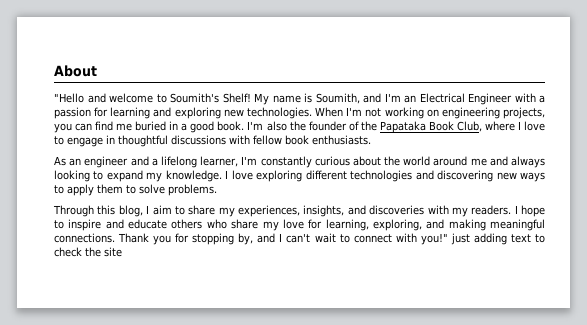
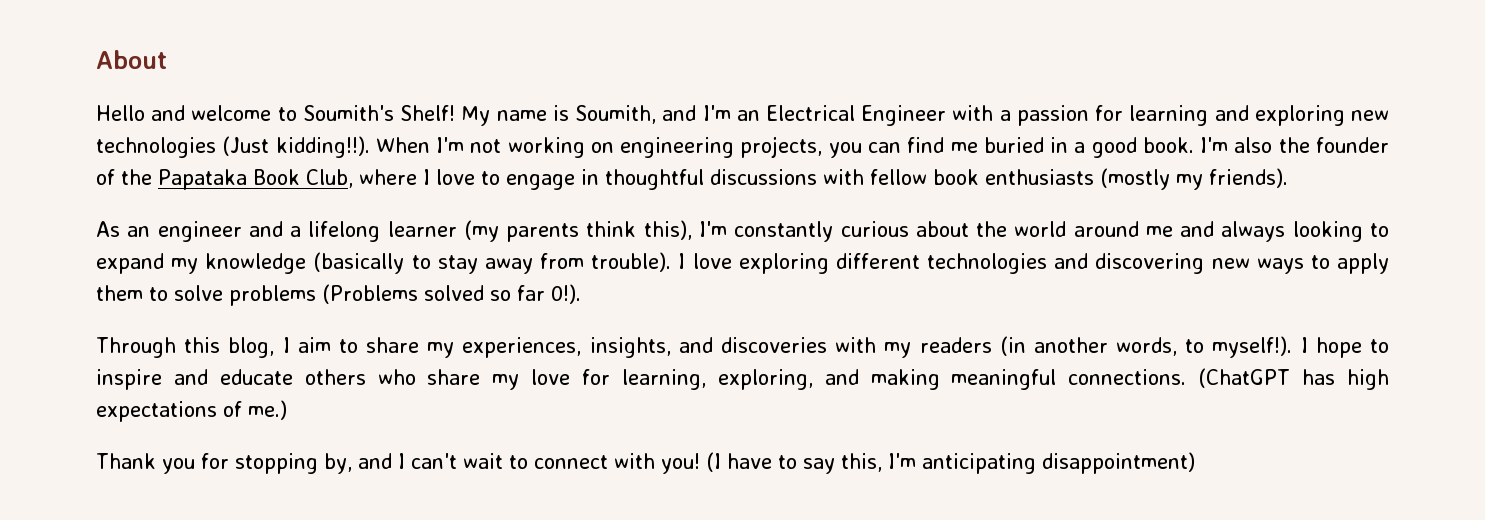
- "Hello and welcome to Soumith's Shelf!
+ Hello and welcome to Soumith's Shelf!
- My name is Soumith, and I'm an Electrical Engineer with a passion for learning and exploring new technologies.
+ My name is Soumith, and I'm an Electrical Engineer with a passion for learning and exploring new technologies (Just kidding!!).
- I'm also the founder of the Papataka Book Club, where I love to engage in thoughtful discussions with fellow book enthusiasts.
+ I'm also the founder of the Papataka Book Club, where I love to engage in thoughtful discussions with fellow book enthusiasts (mostly my friends).
- As an engineer and a lifelong learner, I'm constantly curious about the world around me and always looking to expand my knowledge.
+ As an engineer and a lifelong learner (my parents think this), I'm constantly curious about the world around me and always looking to expand my knowledge (basically to stay away from trouble).
- I love exploring different technologies and discovering new ways to apply them to solve problems.
+ I love exploring different technologies and discovering new ways to apply them to solve problems (Problems solved so far 0!).
- Through this blog, I aim to share my experiences, insights, and discoveries with my readers.
+ Through this blog, I aim to share my experiences, insights, and discoveries with my readers (in another words, to myself!).
- I hope to inspire and educate others who share my love for learning, exploring, and making meaningful connections. Thank you for stopping by, and I can't wait to connect with you!" just adding text to check the site
+ I hope to inspire and educate others who share my love for learning, exploring, and making meaningful connections. (ChatGPT has high expectations of me.)
+ Thank you for stopping by, and I can't wait to connect with you! (I have to say this, I'm anticipating disappointment)

